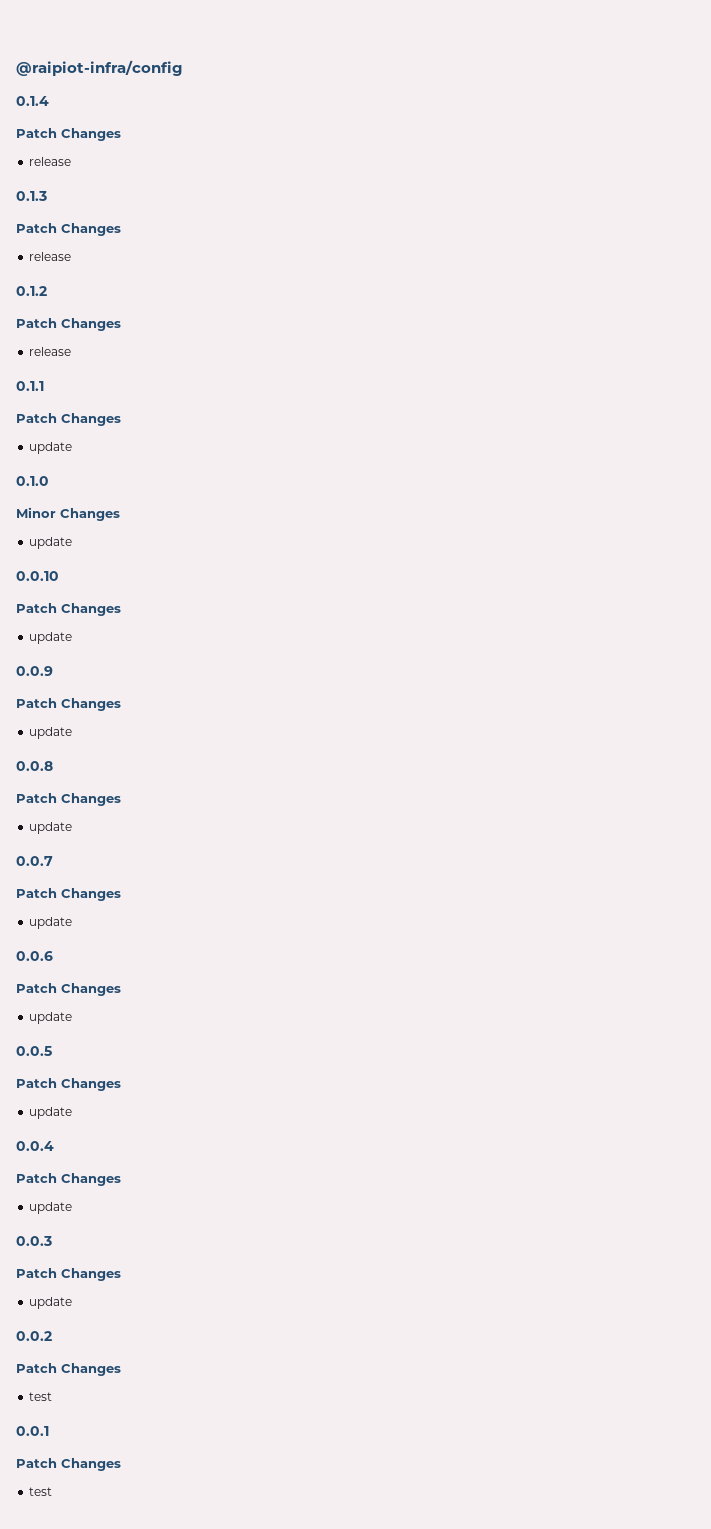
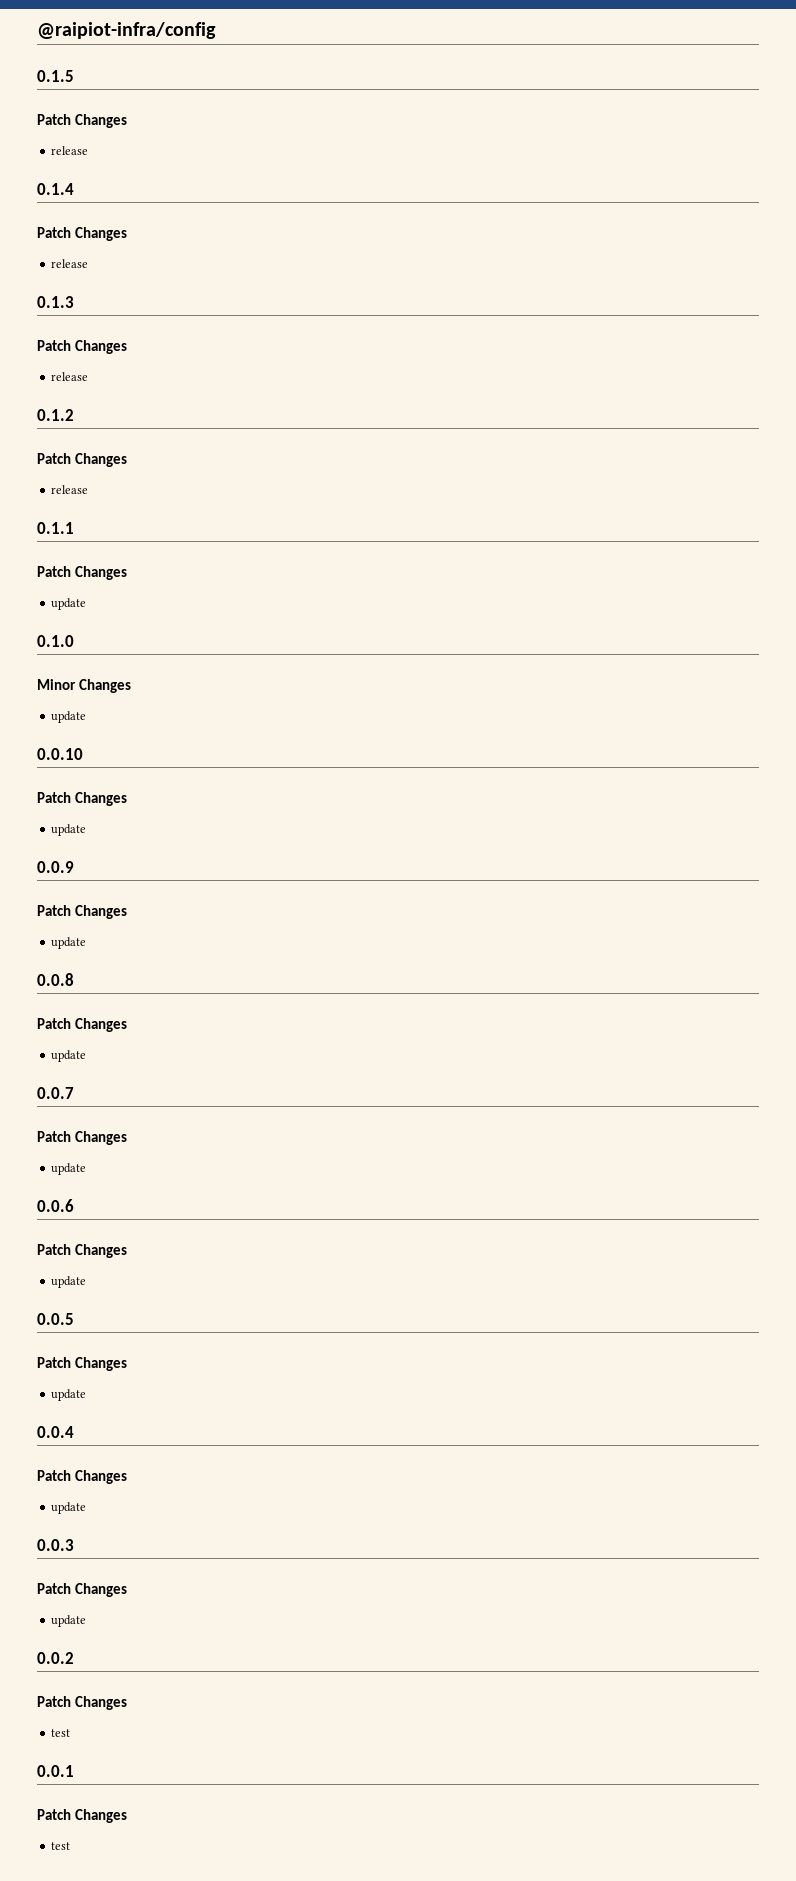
+ 0.1.5
+ Patch Changes
+ release

